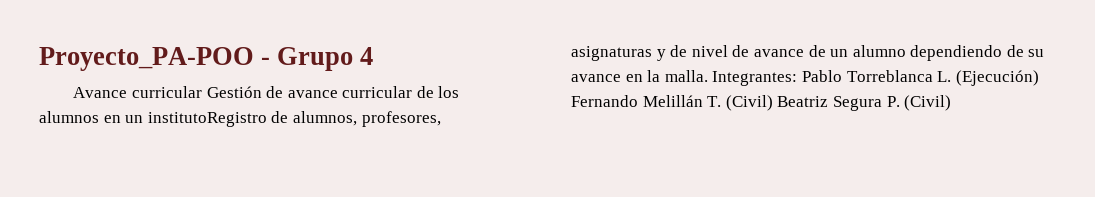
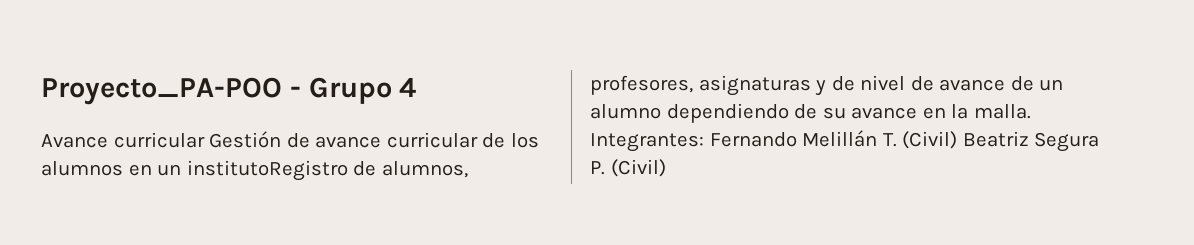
- Integrantes: Pablo Torreblanca L. (Ejecución) Fernando Melillán T. (Civil) Beatriz Segura P. (Civil)
+ Integrantes: Fernando Melillán T. (Civil) Beatriz Segura P. (Civil)

